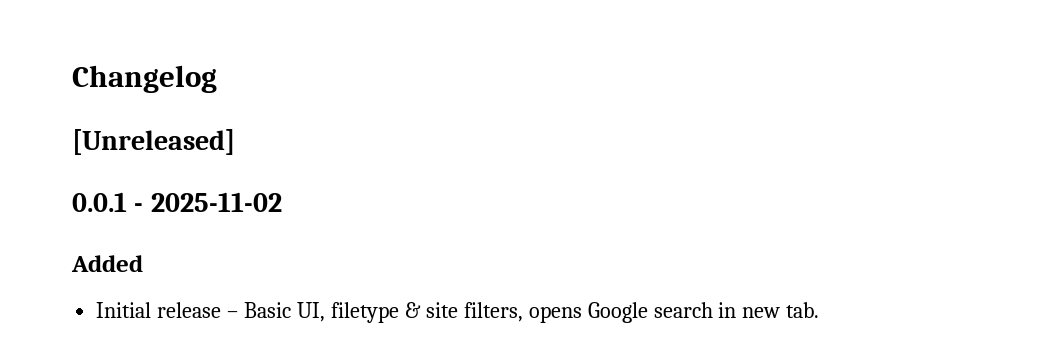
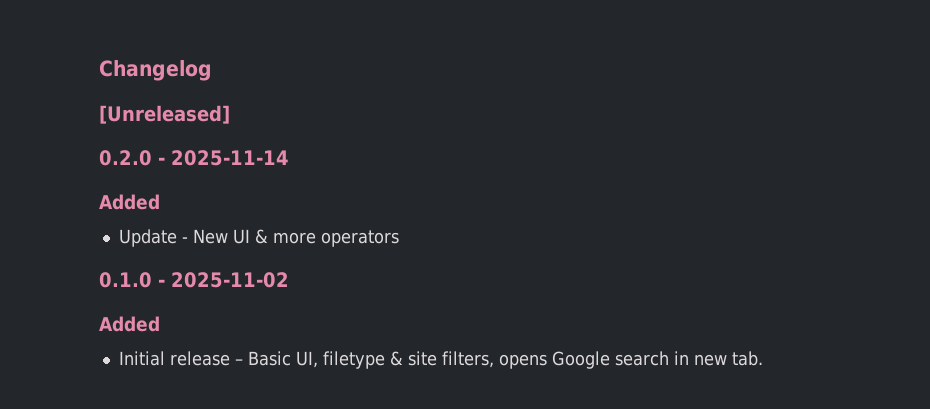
- 0.0.1 - 2025-11-02
+ 0.2.0 - 2025-11-14
+ Added
+ Update - New UI & more operators
+ 0.1.0 - 2025-11-02

